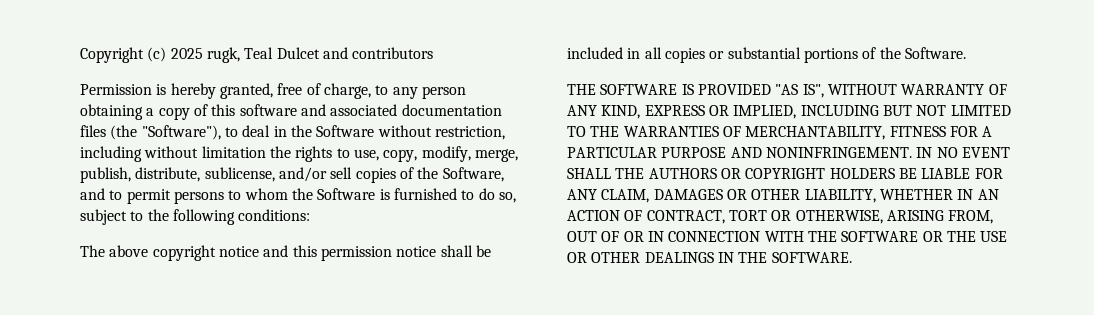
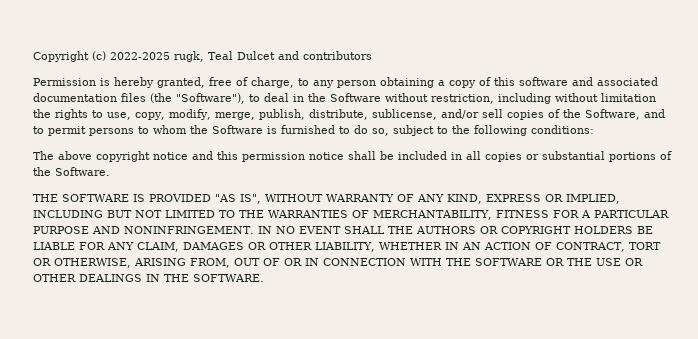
- Copyright (c) 2025 rugk, Teal Dulcet and contributors
+ Copyright (c) 2022-2025 rugk, Teal Dulcet and contributors

